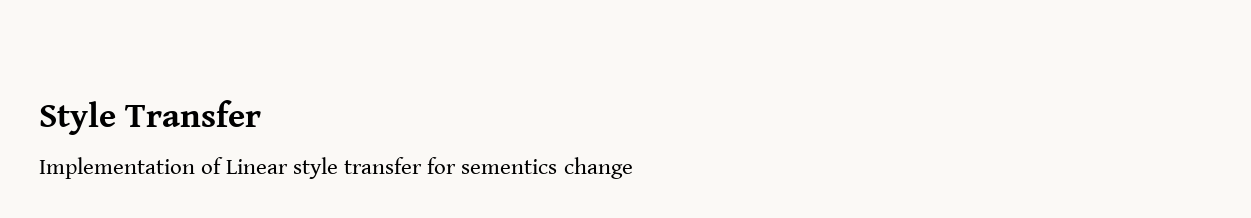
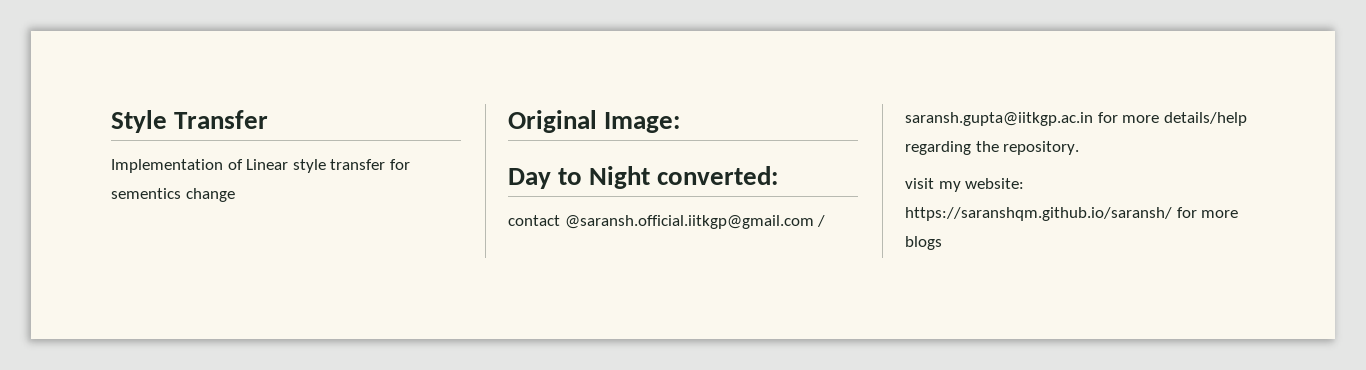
+ Original Image:
+ Day to Night converted:
+ contact @saransh.official.iitkgp@gmail.com / saransh.gupta@iitkgp.ac.in for more details/help regarding the repository.
+ visit my website: https://saranshqm.github.io/saransh/ for more blogs

